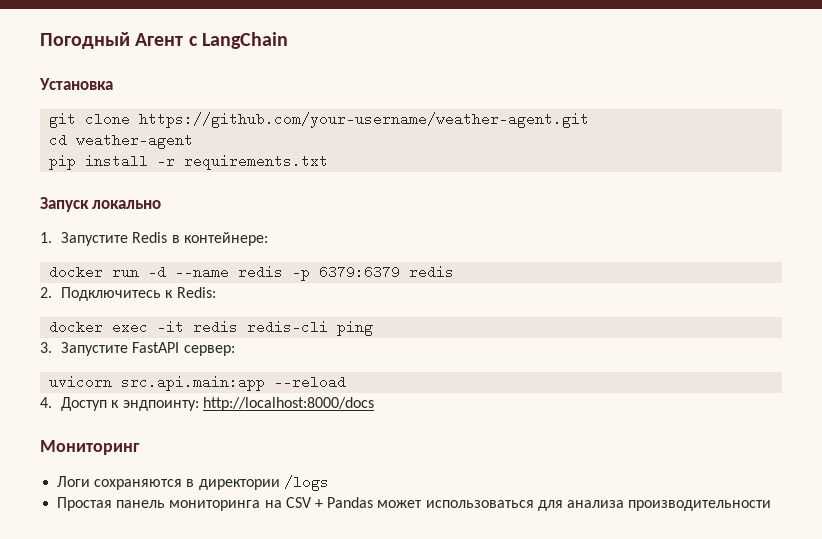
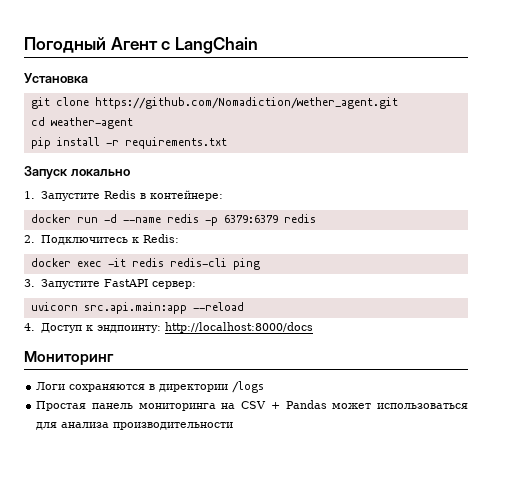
- git clone https://github.com/your-username/weather-agent.git
+ git clone https://github.com/Nomadiction/wether_agent.git

